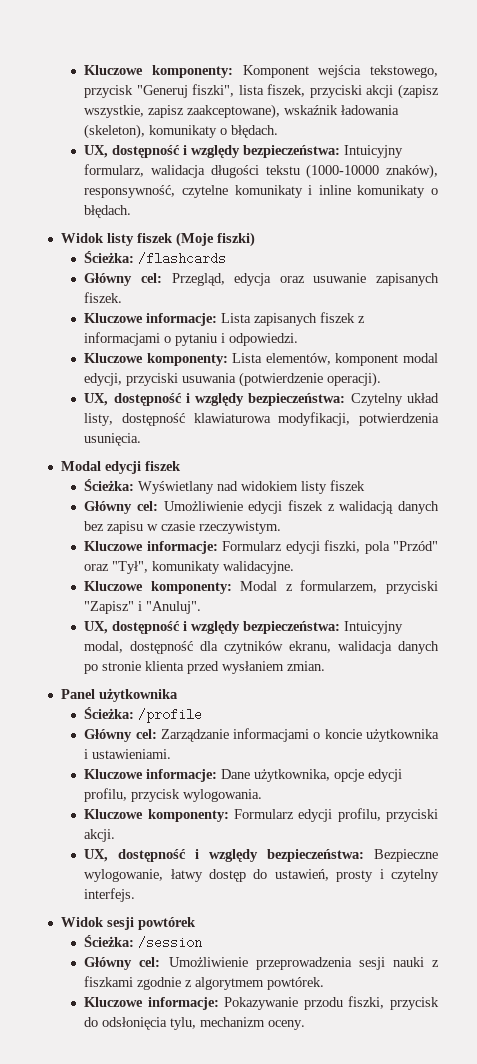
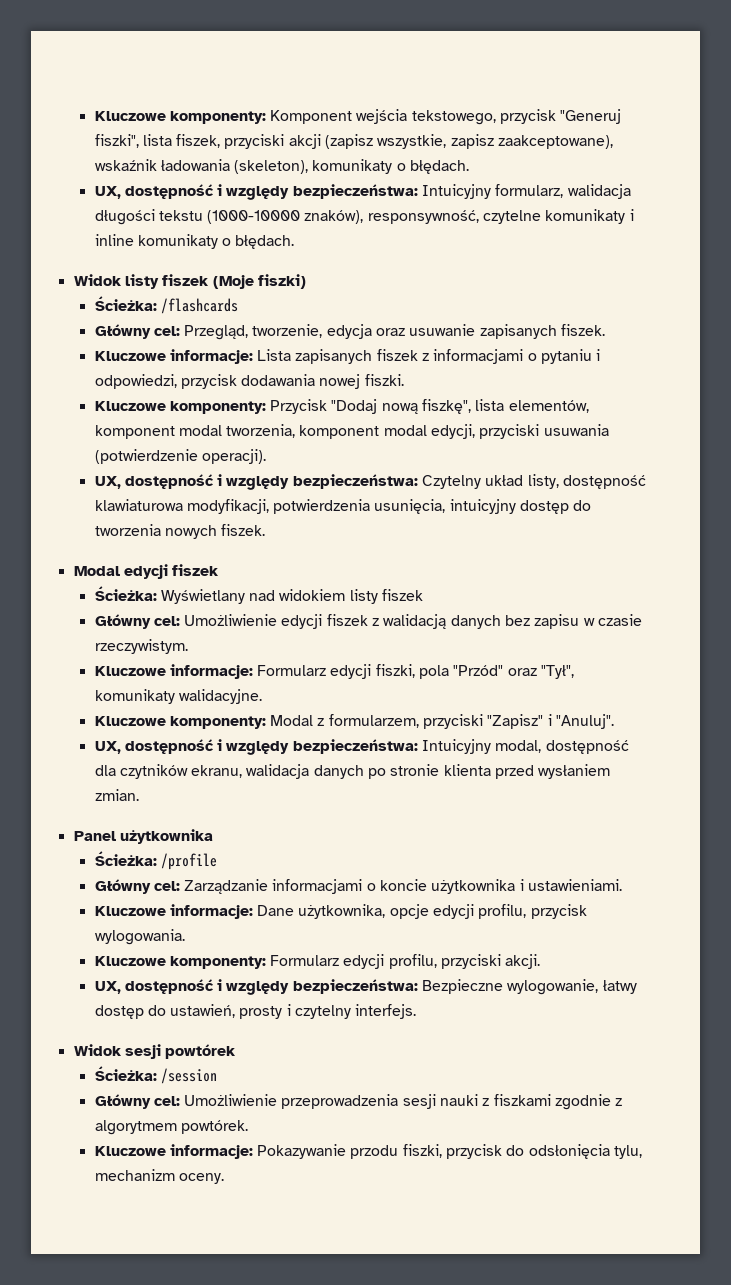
- Główny cel: Przegląd, edycja oraz usuwanie zapisanych fiszek.
+ Główny cel: Przegląd, tworzenie, edycja oraz usuwanie zapisanych fiszek.
- Kluczowe informacje: Lista zapisanych fiszek z informacjami o pytaniu i odpowiedzi.
- Kluczowe komponenty: Lista elementów, komponent modal edycji, przyciski usuwania (potwierdzenie operacji).
+ Kluczowe informacje: Lista zapisanych fiszek z informacjami o pytaniu i odpowiedzi, przycisk dodawania nowej fiszki.
+ Kluczowe komponenty: Przycisk "Dodaj nową fiszkę", lista elementów, komponent modal tworzenia, komponent modal edycji, przyciski usuwania (potwierdzenie operacji).
- UX, dostępność i względy bezpieczeństwa: Czytelny układ listy, dostępność klawiaturowa modyfikacji, potwierdzenia usunięcia.
+ UX, dostępność i względy bezpieczeństwa: Czytelny układ listy, dostępność klawiaturowa modyfikacji, potwierdzenia usunięcia, intuicyjny dostęp do tworzenia nowych fiszek.

